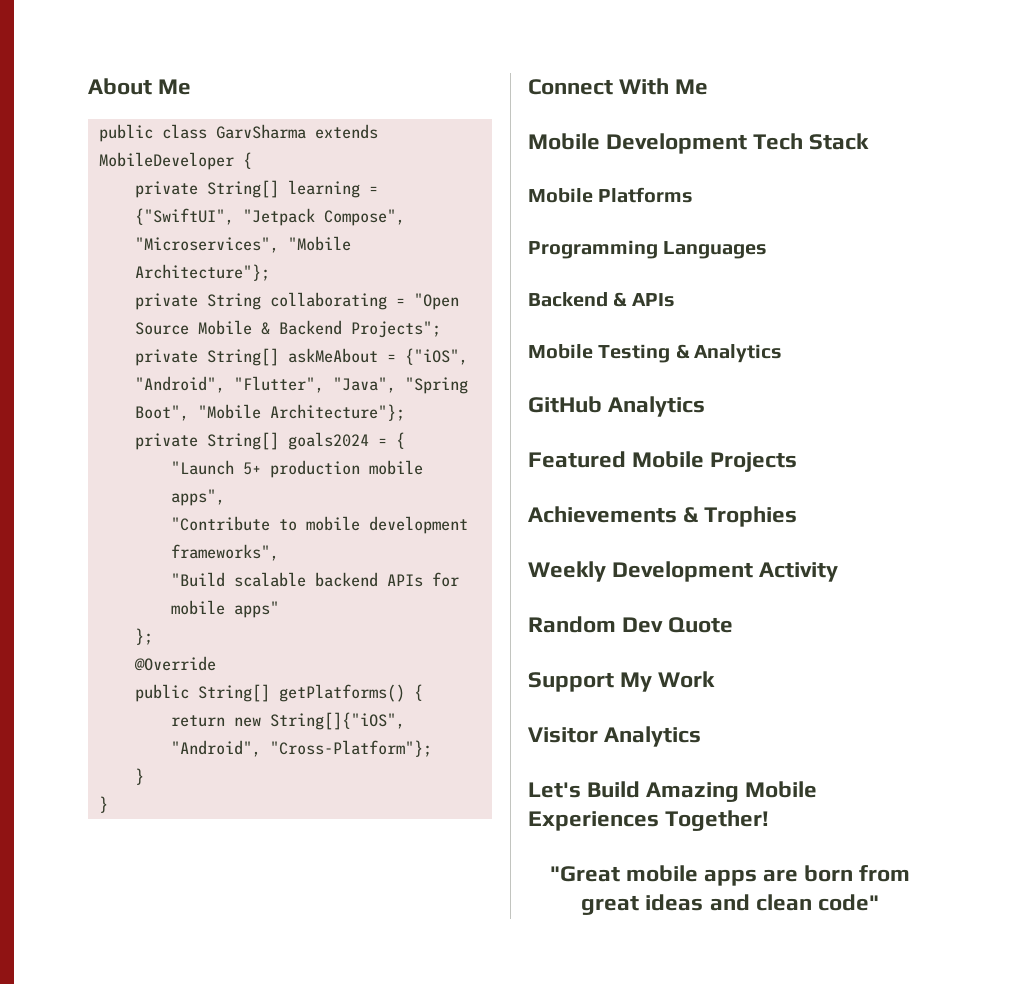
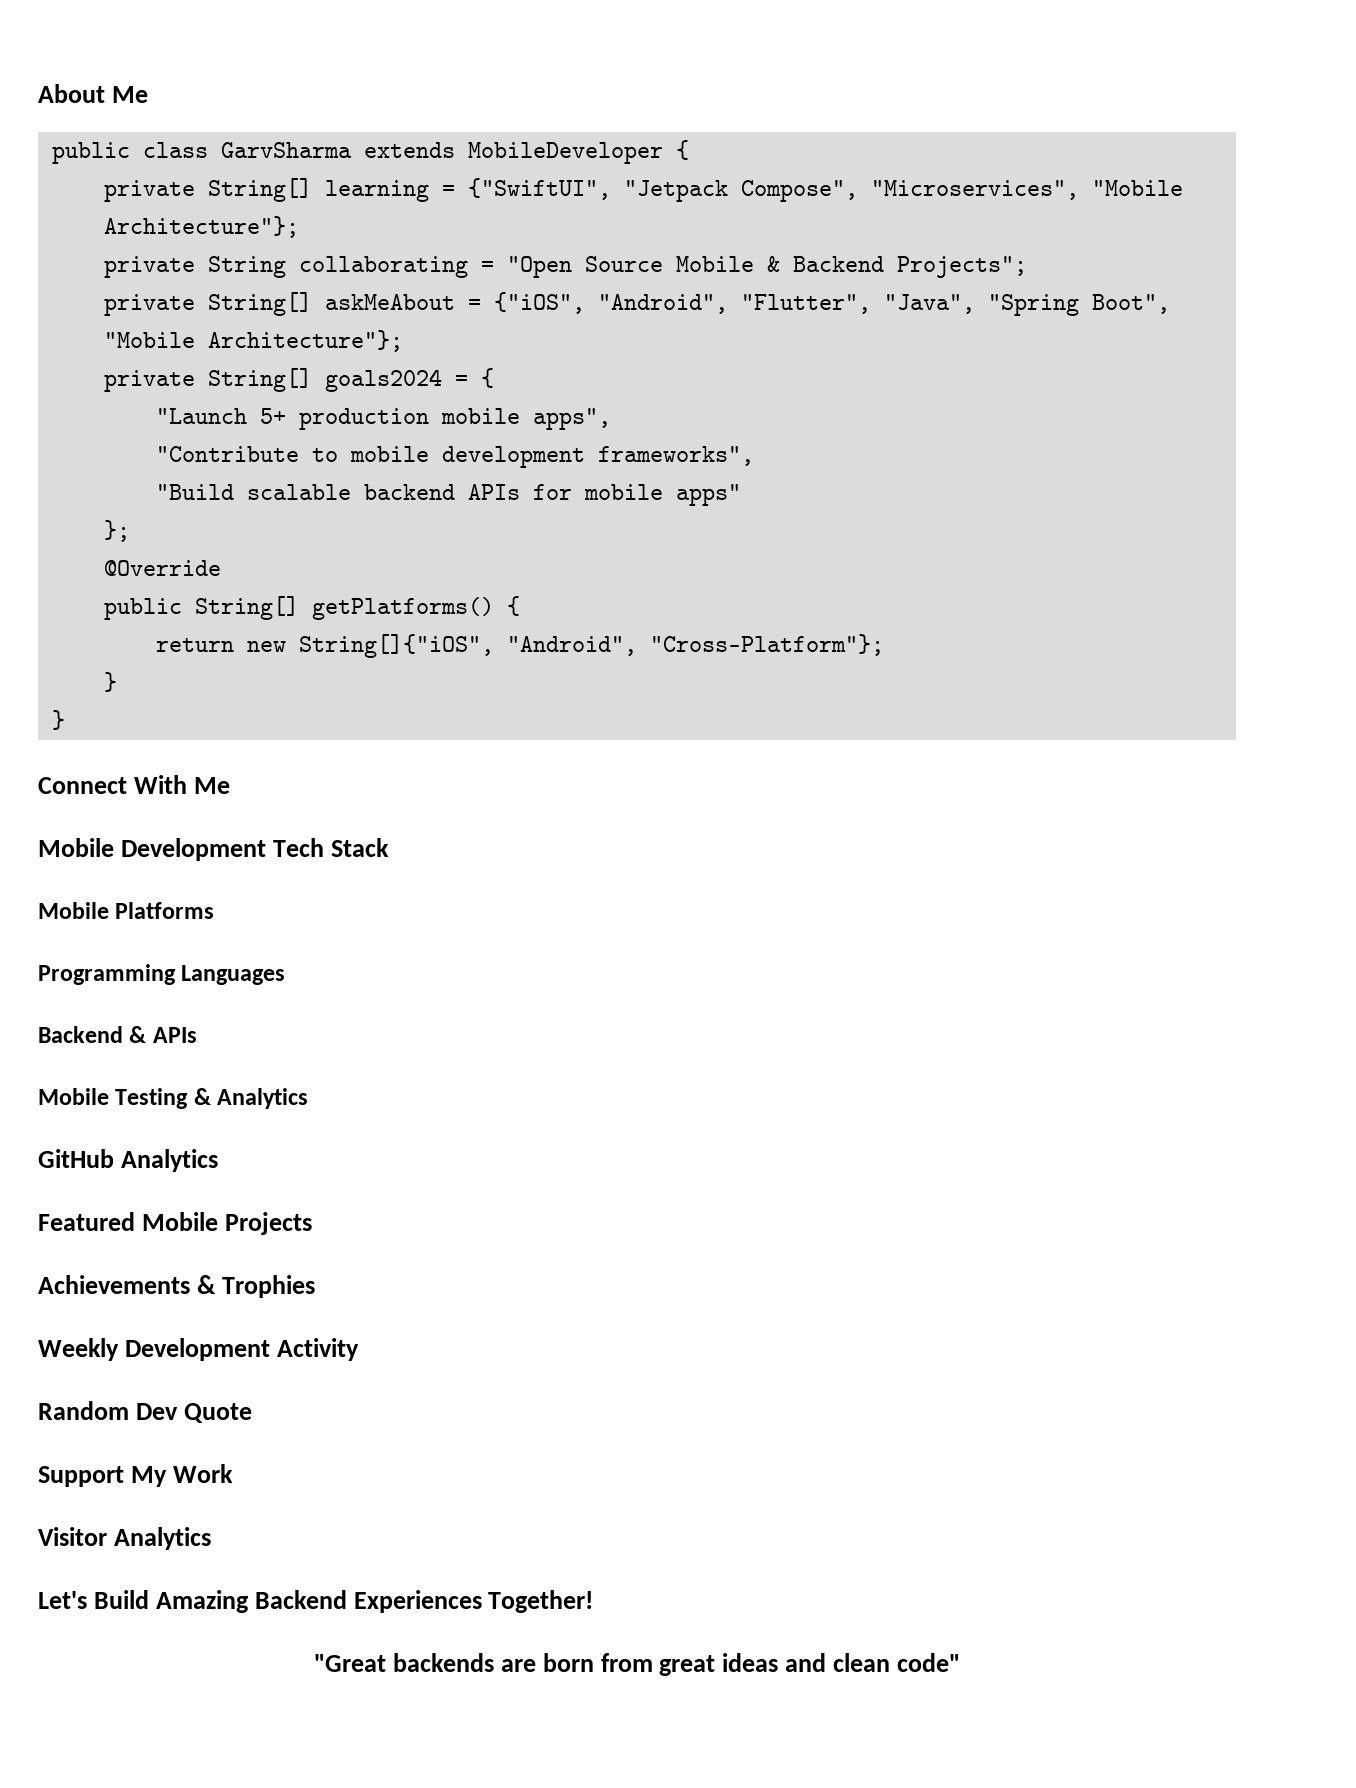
- Let's Build Amazing Mobile Experiences Together!
+ Let's Build Amazing Backend Experiences Together!
- "Great mobile apps are born from great ideas and clean code"
+ "Great backends are born from great ideas and clean code"

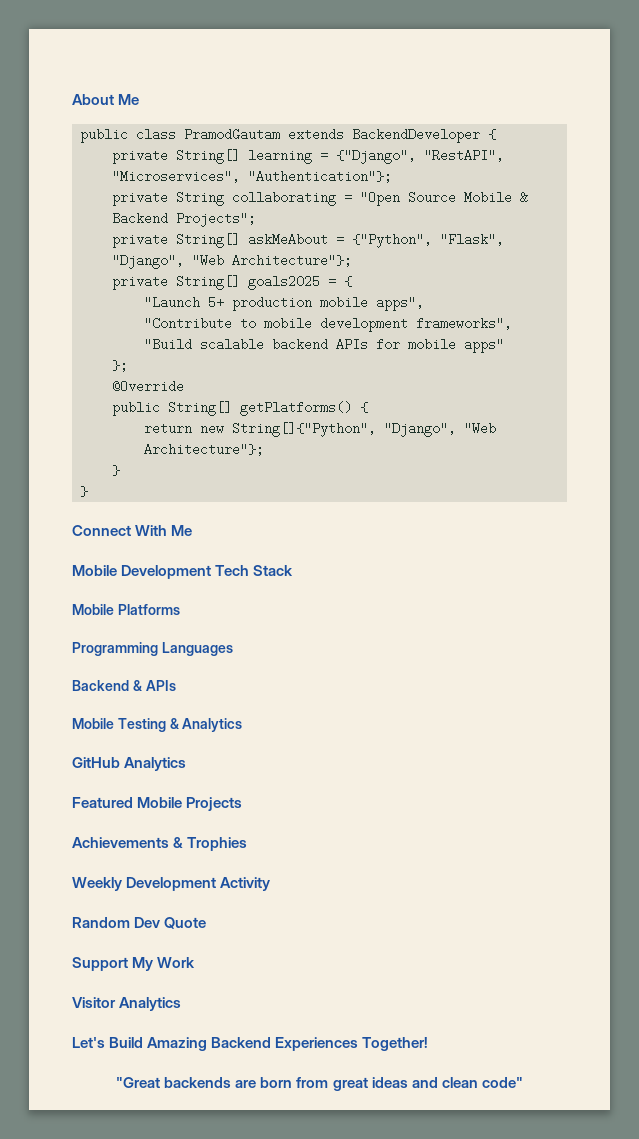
- public class GarvSharma extends MobileDeveloper {
+ public class PramodGautam extends BackendDeveloper {
- private String[] learning = {"SwiftUI", "Jetpack Compose", "Microservices", "Mobile Architecture"};
+ private String[] learning = {"Django", "RestAPI", "Microservices", "Authentication"};
- private String[] askMeAbout = {"iOS", "Android", "Flutter", "Java", "Spring Boot", "Mobile Architecture"};
+ private String[] askMeAbout = {"Python", "Flask", "Django", "Web Architecture"};
- private String[] goals2024 = {
+ private String[] goals2025 = {
- return new String[]{"iOS", "Android", "Cross-Platform"};
+ return new String[]{"Python", "Django", "Web Architecture"};

